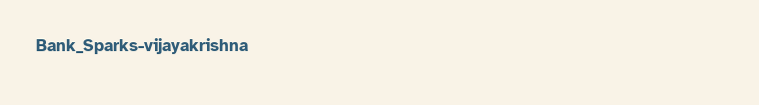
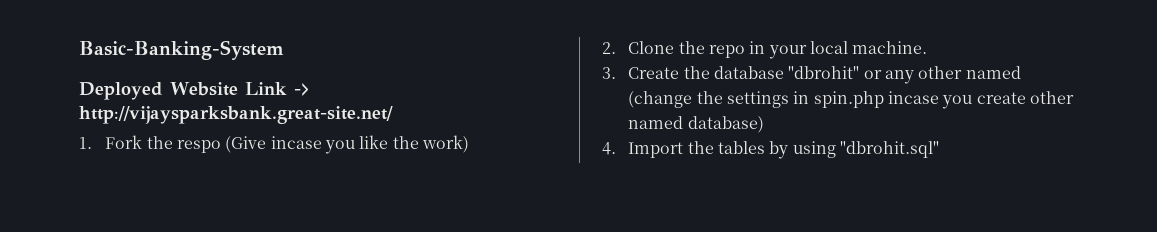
- Bank_Sparks-vijayakrishna
+ Basic-Banking-System
+ Deployed Website Link -> http://vijaysparksbank.great-site.net/
+ 1. Fork the respo (Give incase you like the work)
+ 2. Clone the repo in your local machine.
+ 3. Create the database "dbrohit" or any other named (change the settings in spin.php incase you create other named database)
+ 4. Import the tables by using "dbrohit.sql"

